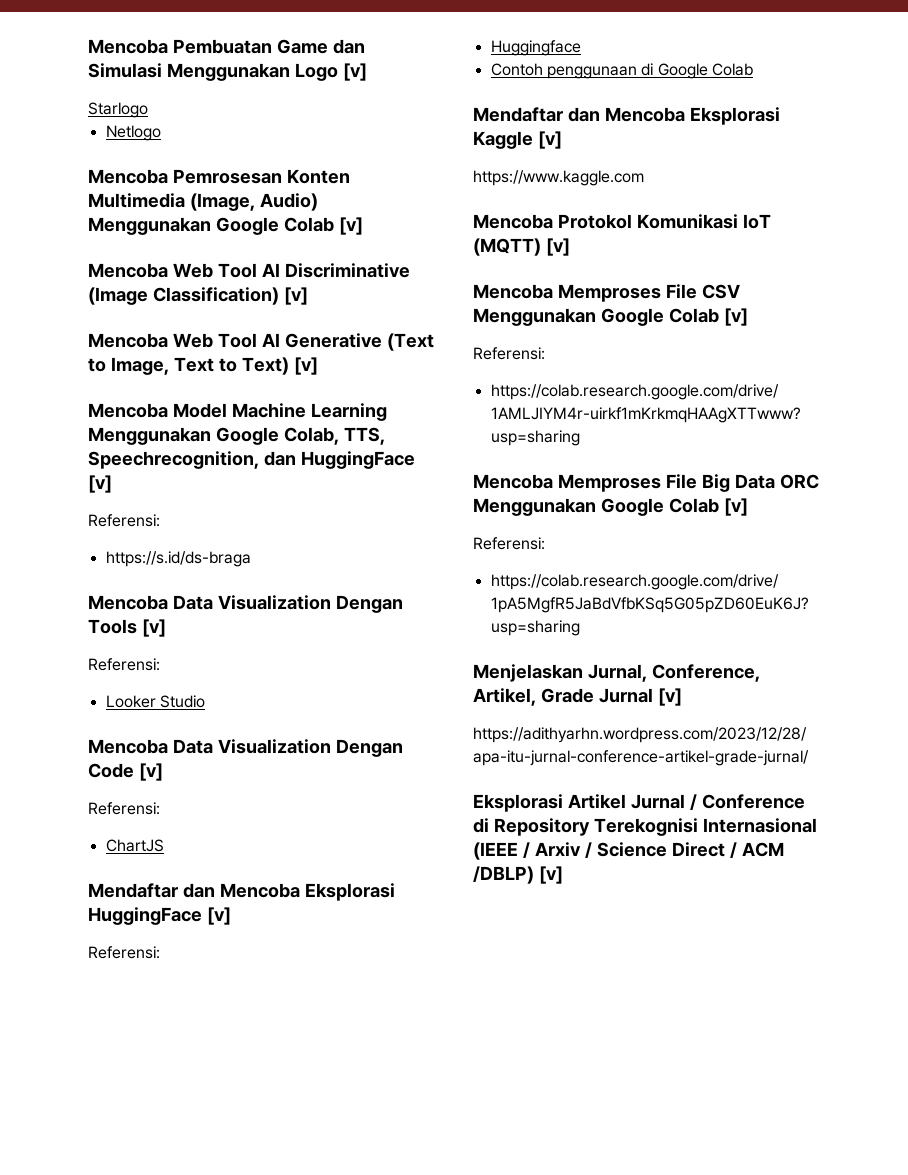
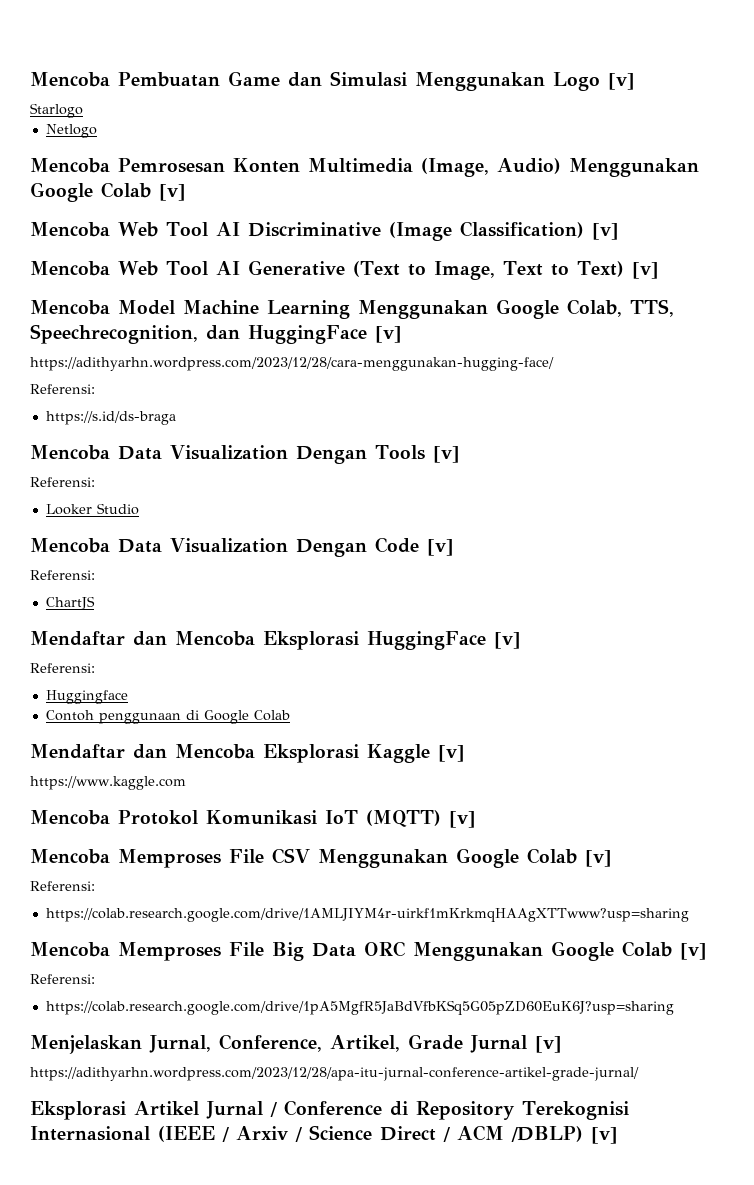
+ https://adithyarhn.wordpress.com/2023/12/28/cara-menggunakan-hugging-face/

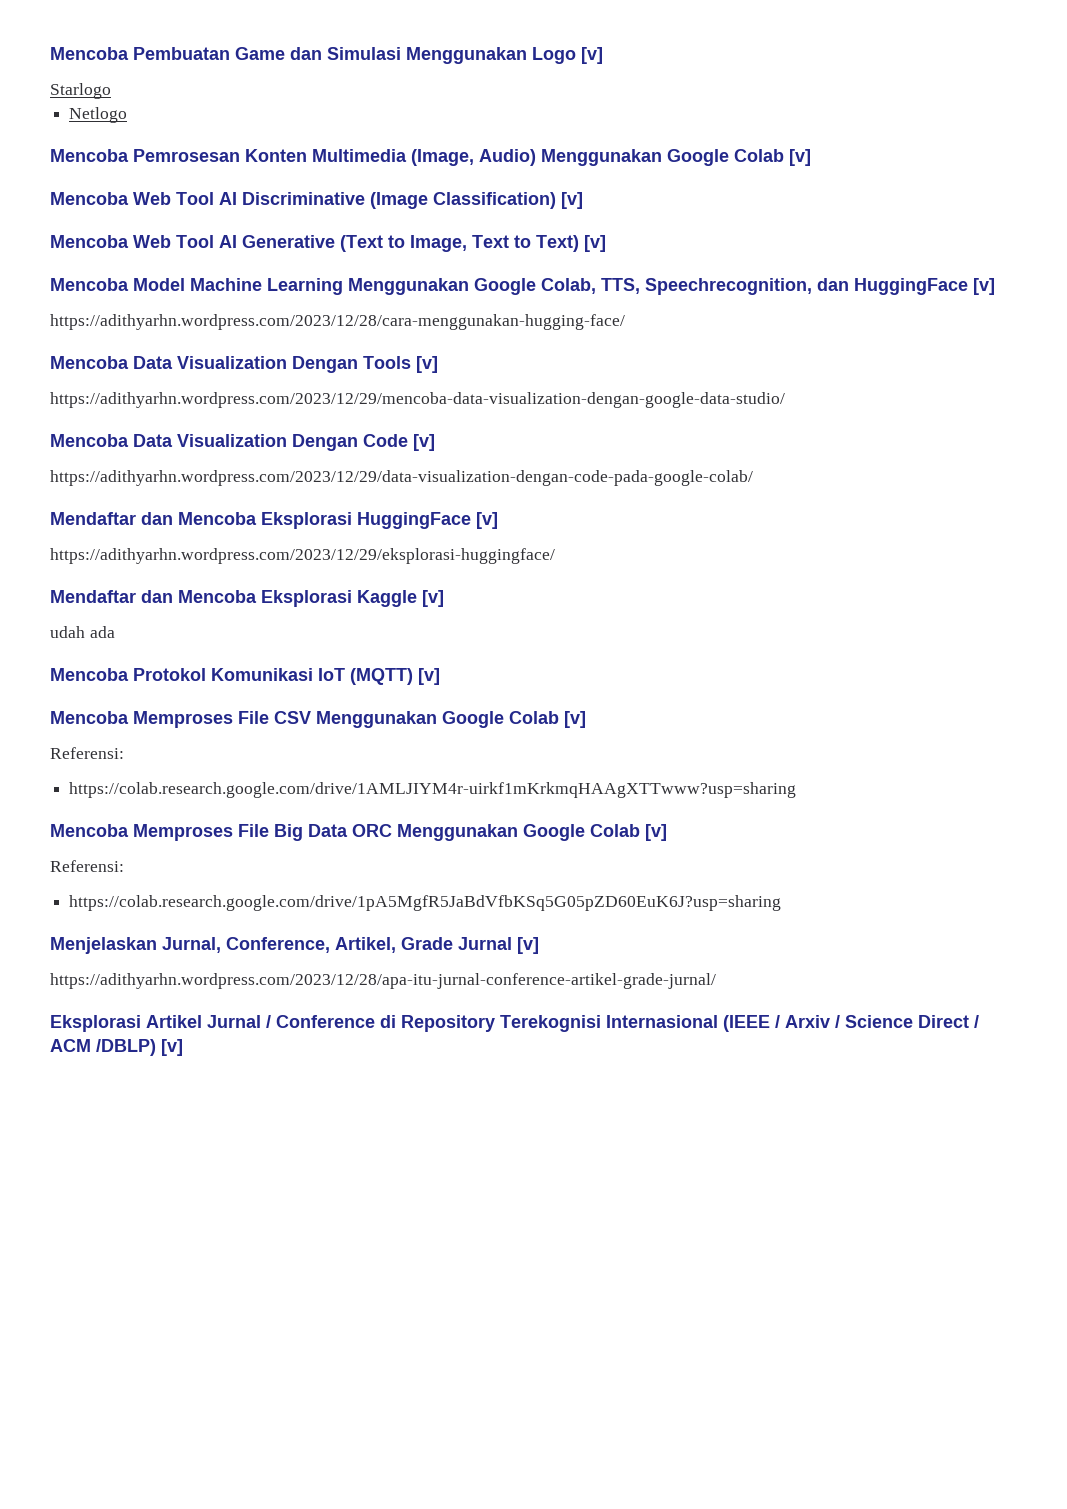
  https://adithyarhn.wordpress.com/2023/12/28/cara-menggunakan-hugging-face/
- Referensi:
- https://s.id/ds-braga
  Mencoba Data Visualization Dengan Tools [v]
- Referensi:
- Looker Studio
+ https://adithyarhn.wordpress.com/2023/12/29/mencoba-data-visualization-dengan-google-data-studio/
  Mencoba Data Visualization Dengan Code [v]
- Referensi:
- ChartJS
+ https://adithyarhn.wordpress.com/2023/12/29/data-visualization-dengan-code-pada-google-colab/
  Mendaftar dan Mencoba Eksplorasi HuggingFace [v]
- Referensi:
- Huggingface
- Contoh penggunaan di Google Colab
+ https://adithyarhn.wordpress.com/2023/12/29/eksplorasi-huggingface/
- https://www.kaggle.com
+ udah ada

